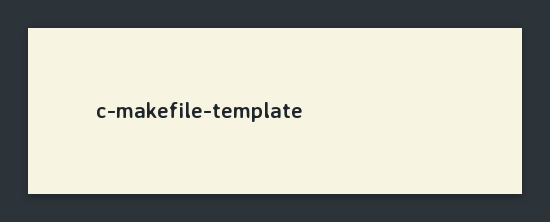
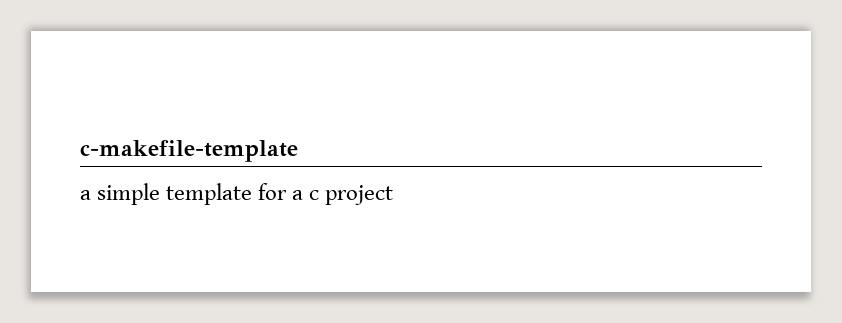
+ a simple template for a c project

